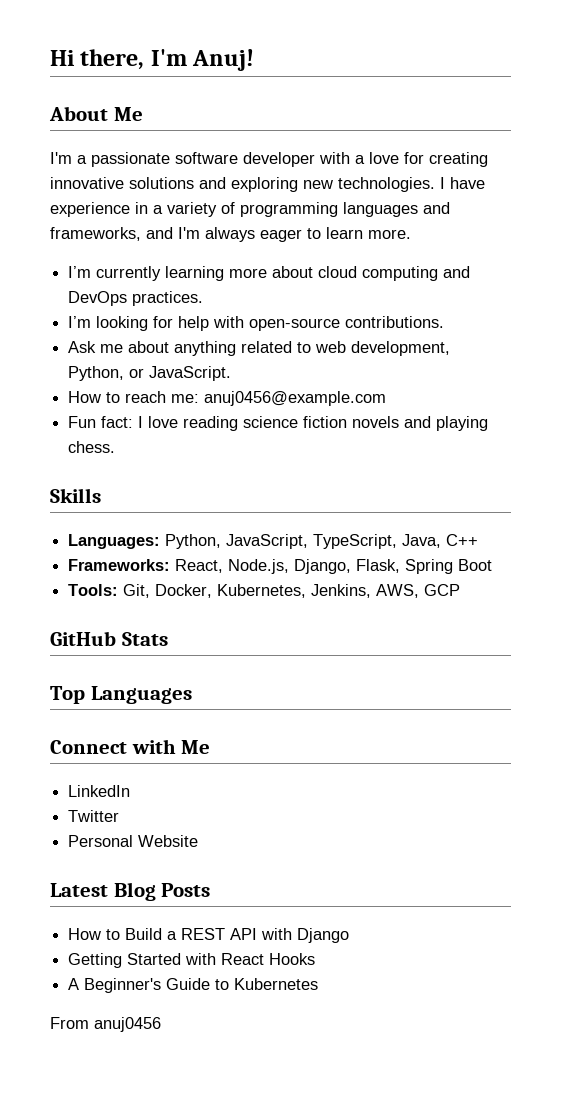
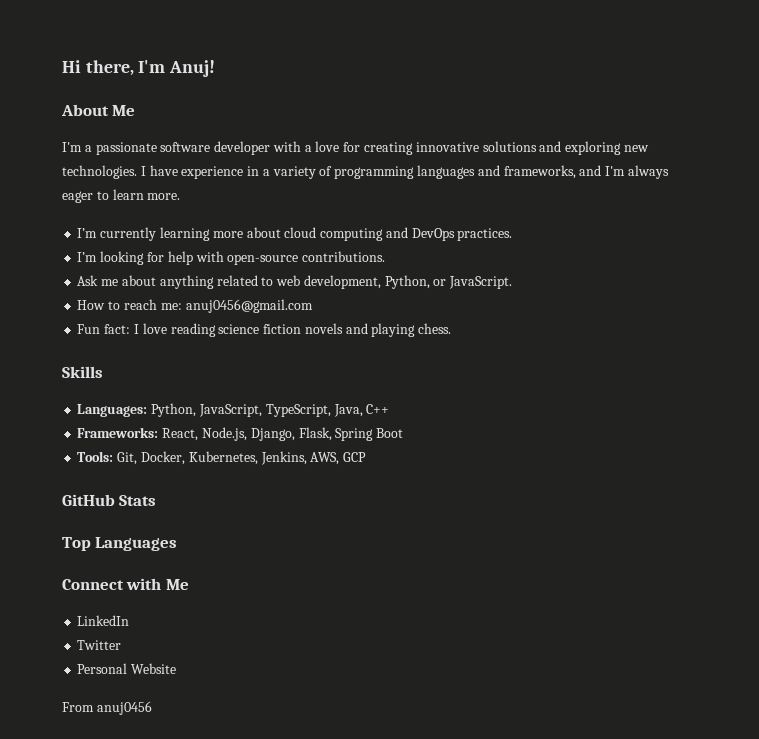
- How to reach me: anuj0456@example.com
+ How to reach me: anuj0456@gmail.com
- Latest Blog Posts
- How to Build a REST API with Django
- Getting Started with React Hooks
- A Beginner's Guide to Kubernetes

